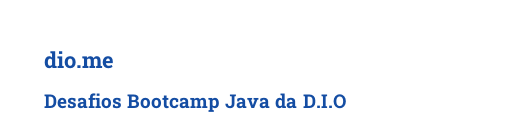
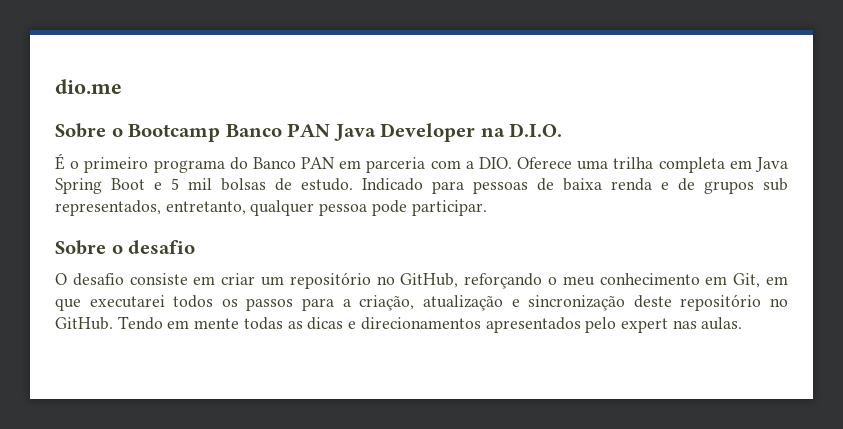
- Desafios Bootcamp Java da D.I.O
+ Sobre o Bootcamp Banco PAN Java Developer na D.I.O.
+ É o primeiro programa do Banco PAN em parceria com a DIO. Oferece uma trilha completa em Java Spring Boot e 5 mil bolsas de estudo. Indicado para pessoas de baixa renda e de grupos sub representados, entretanto, qualquer pessoa pode participar.
+ Sobre o desafio
+ O desafio consiste em criar um repositório no GitHub, reforçando o meu conhecimento em Git, em que executarei todos os passos para a criação, atualização e sincronização deste repositório no GitHub. Tendo em mente todas as dicas e direcionamentos apresentados pelo expert nas aulas.

